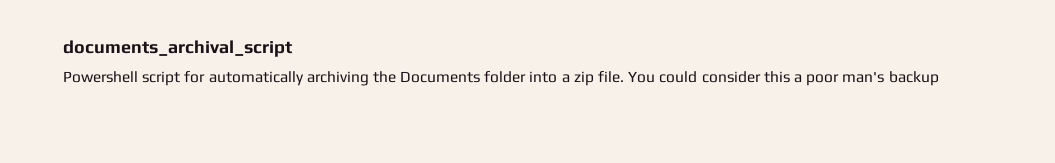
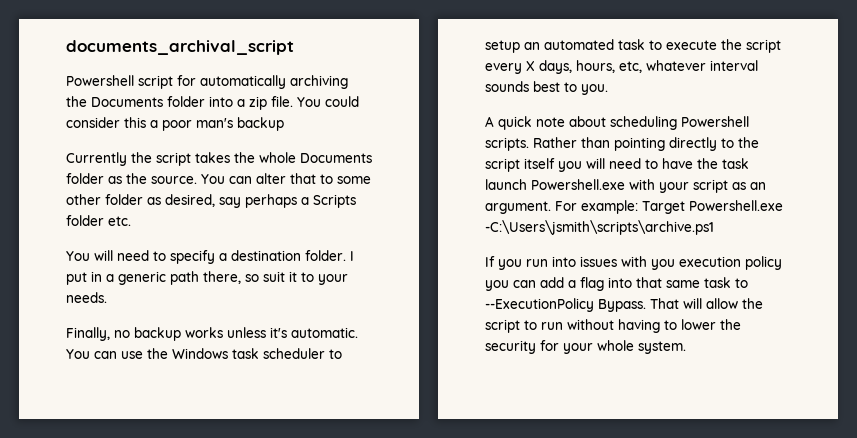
+ Currently the script takes the whole Documents folder as the source. You can alter that to some other folder as desired, say perhaps a Scripts folder etc.
+ You will need to specify a destination folder. I put in a generic path there, so suit it to your needs.
+ Finally, no backup works unless it's automatic. You can use the Windows task scheduler to setup an automated task to execute the script every X days, hours, etc, whatever interval sounds best to you.
+ A quick note about scheduling Powershell scripts. Rather than pointing directly to the script itself you will need to have the task launch Powershell.exe with your script as an argument. For example: Target Powershell.exe -C:\Users\jsmith\scripts\archive.ps1
+ If you run into issues with you execution policy you can add a flag into that same task to --ExecutionPolicy Bypass. That will allow the script to run without having to lower the security for your whole system.

